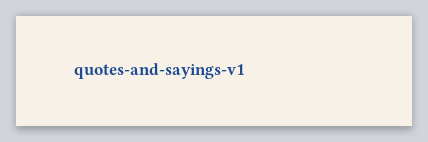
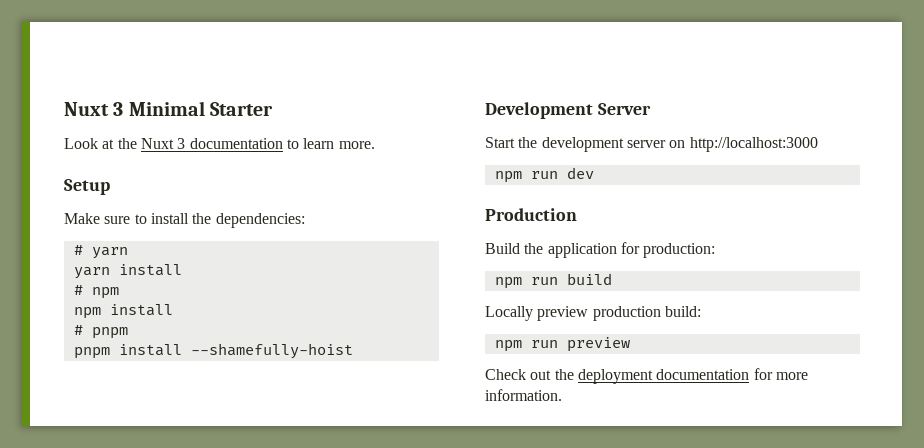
- quotes-and-sayings-v1
+ Nuxt 3 Minimal Starter
+ Look at the Nuxt 3 documentation to learn more.
+ Setup
+ Make sure to install the dependencies:
+ # yarn
+ yarn install
+ # npm
+ npm install
+ # pnpm
+ pnpm install --shamefully-hoist
+ Development Server
+ Start the development server on http://localhost:3000
+ npm run dev
+ Production
+ Build the application for production:
+ npm run build
+ Locally preview production build:
+ npm run preview
+ Check out the deployment documentation for more information.

